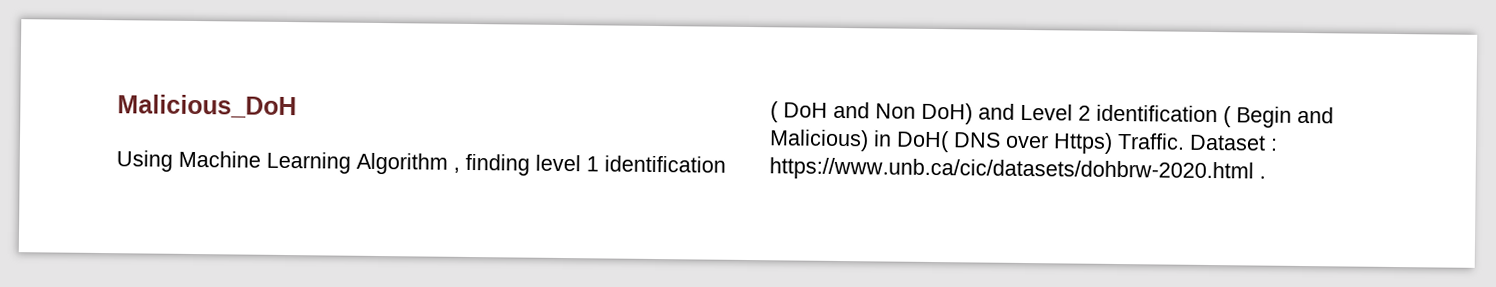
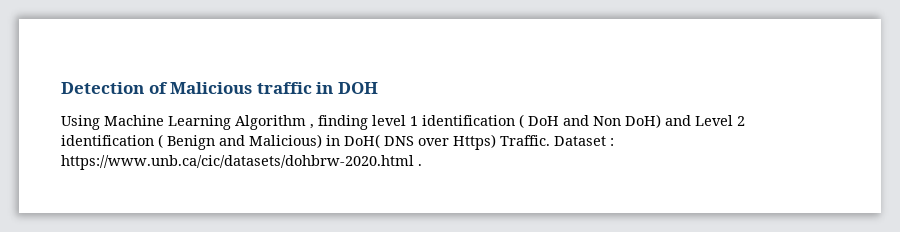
- Malicious_DoH
+ Detection of Malicious traffic in DOH
- Using Machine Learning Algorithm , finding level 1 identification ( DoH and Non DoH) and Level 2 identification ( Begin and Malicious) in DoH( DNS over Https) Traffic.
+ Using Machine Learning Algorithm , finding level 1 identification ( DoH and Non DoH) and Level 2 identification ( Benign and Malicious) in DoH( DNS over Https) Traffic.

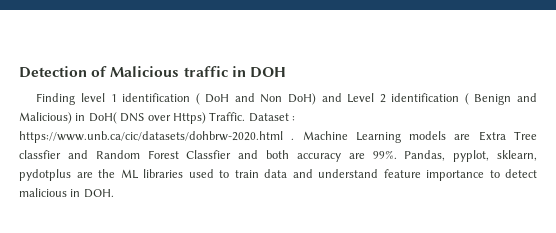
- Using Machine Learning Algorithm , finding level 1 identification ( DoH and Non DoH) and Level 2 identification ( Benign and Malicious) in DoH( DNS over Https) Traffic.
+ Finding level 1 identification ( DoH and Non DoH) and Level 2 identification ( Benign and Malicious) in DoH( DNS over Https) Traffic.
+ Machine Learning models are Extra Tree classfier and Random Forest Classfier and both accuracy are 99%. Pandas, pyplot, sklearn, pydotplus are the ML libraries used to train data and understand feature importance to detect malicious in DOH.

